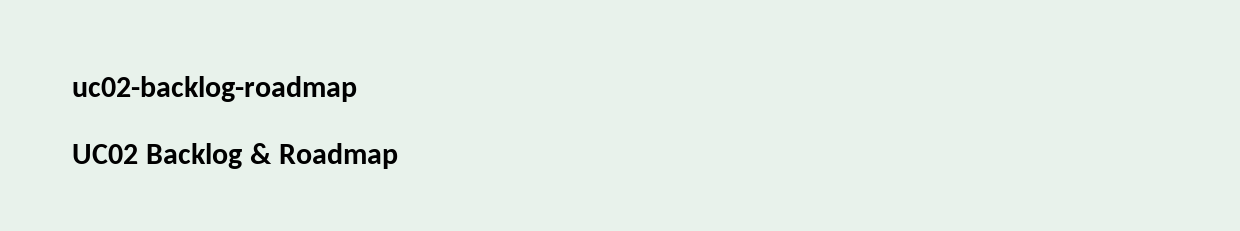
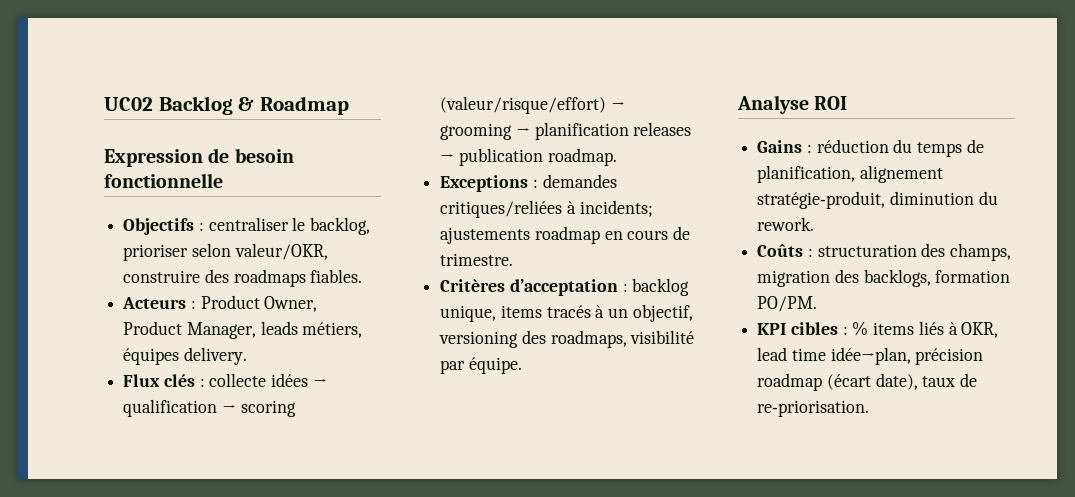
- uc02-backlog-roadmap
+ Expression de besoin fonctionnelle
+ Objectifs : centraliser le backlog, prioriser selon valeur/OKR, construire des roadmaps fiables.
+ Acteurs : Product Owner, Product Manager, leads métiers, équipes delivery.
+ Flux clés : collecte idées → qualification → scoring (valeur/risque/effort) → grooming → planification releases → publication roadmap.
+ Exceptions : demandes critiques/reliées à incidents; ajustements roadmap en cours de trimestre.
+ Critères d’acceptation : backlog unique, items tracés à un objectif, versioning des roadmaps, visibilité par équipe.
+ Analyse ROI
+ Gains : réduction du temps de planification, alignement stratégie‑produit, diminution du rework.
+ Coûts : structuration des champs, migration des backlogs, formation PO/PM.
+ KPI cibles : % items liés à OKR, lead time idée→plan, précision roadmap (écart date), taux de re‑priorisation.

